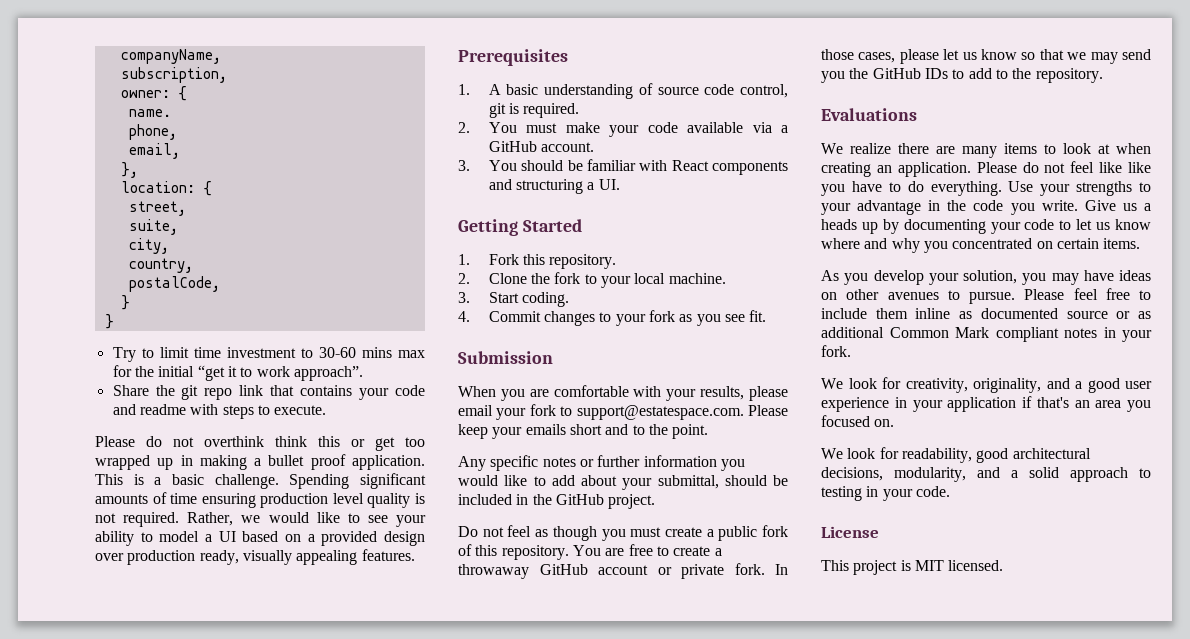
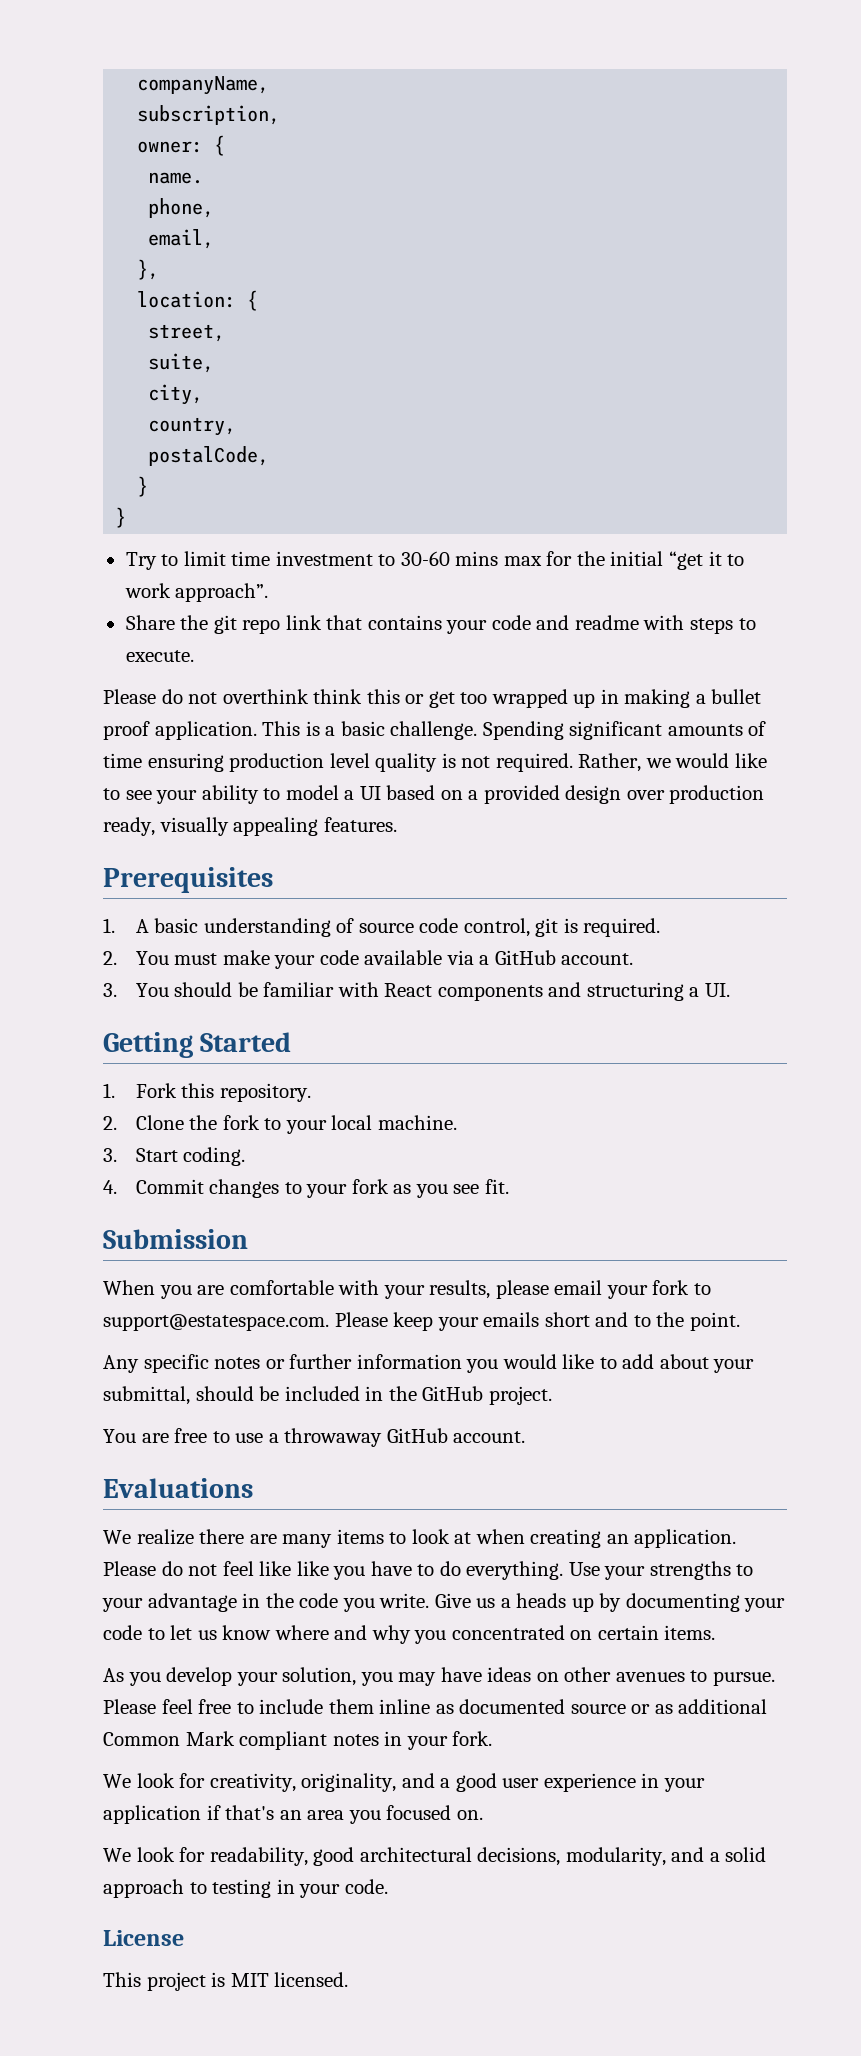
- Do not feel as though you must create a public fork of this repository. You are free to create a throwaway GitHub account or private fork. In those cases, please let us know so that we may send you the GitHub IDs to add to the repository.
+ You are free to use a throwaway GitHub account.

